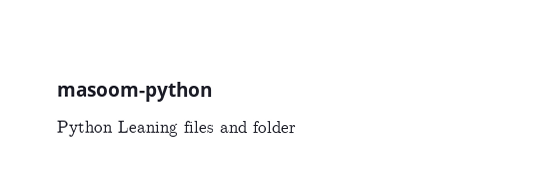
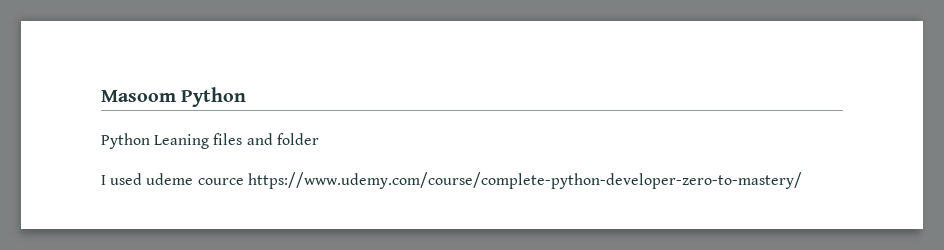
- masoom-python
+ Masoom Python
+ I used udeme cource https://www.udemy.com/course/complete-python-developer-zero-to-mastery/

